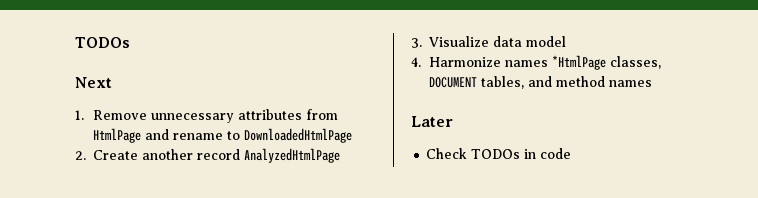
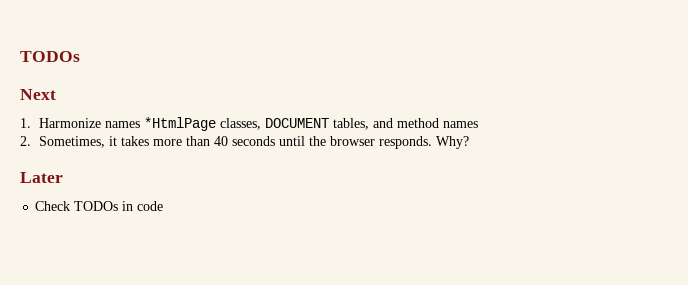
- 1. Remove unnecessary attributes from HtmlPage and rename to DownloadedHtmlPage
- 2. Create another record AnalyzedHtmlPage
- 3. Visualize data model
- 4. Harmonize names *HtmlPage classes, DOCUMENT tables, and method names
+ 1. Harmonize names *HtmlPage classes, DOCUMENT tables, and method names
+ 2. Sometimes, it takes more than 40 seconds until the browser responds. Why?

